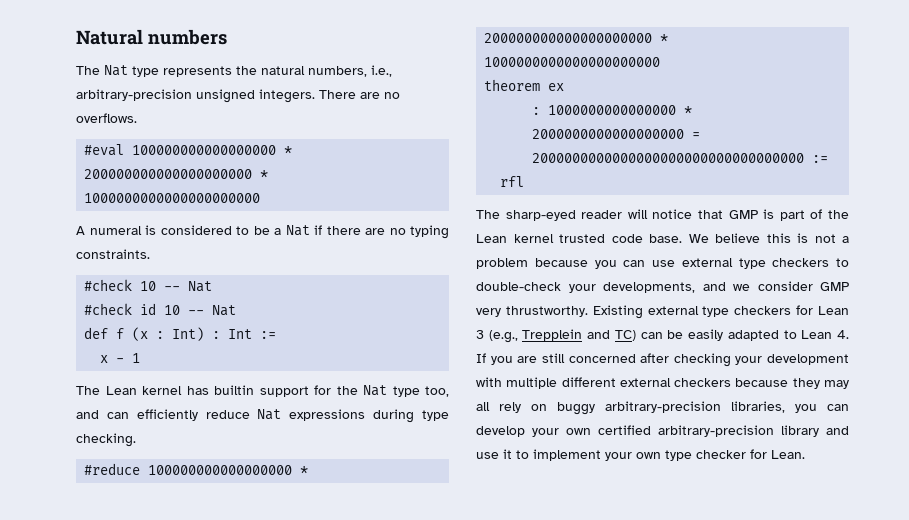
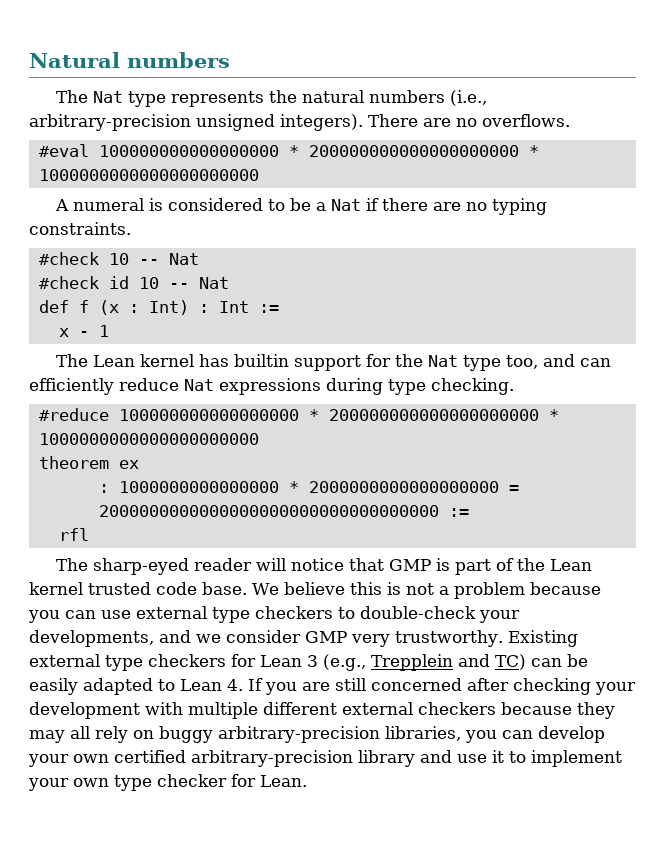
- The Nat type represents the natural numbers, i.e., arbitrary-precision unsigned integers.
+ The Nat type represents the natural numbers (i.e., arbitrary-precision unsigned integers).
- We believe this is not a problem because you can use external type checkers to double-check your developments, and we consider GMP very thrustworthy.
+ We believe this is not a problem because you can use external type checkers to double-check your developments, and we consider GMP very trustworthy.

